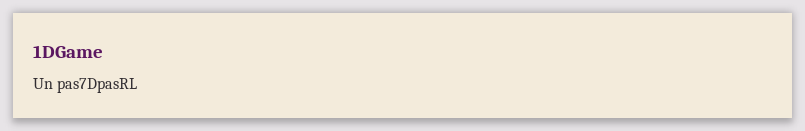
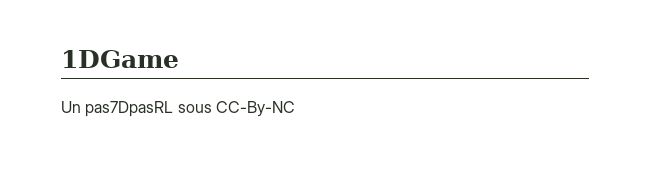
- Un pas7DpasRL
+ Un pas7DpasRL sous CC-By-NC

